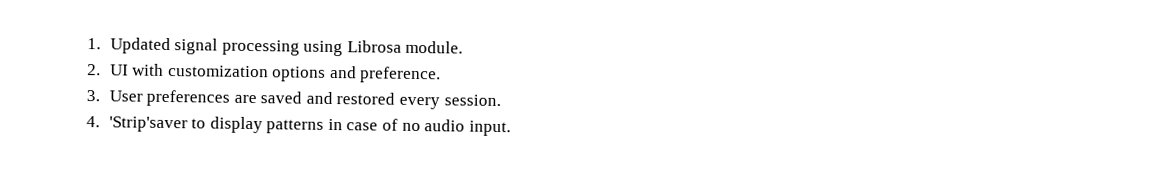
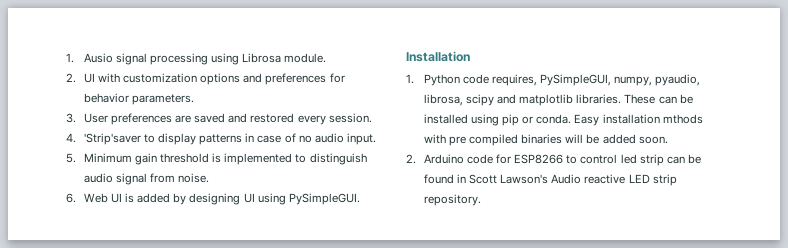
- 1. Updated signal processing using Librosa module.
+ 1. Ausio signal processing using Librosa module.
- 2. UI with customization options and preference.
+ 2. UI with customization options and preferences for behavior parameters.
+ 5. Minimum gain threshold is implemented to distinguish audio signal from noise.
+ 6. Web UI is added by designing UI using PySimpleGUI.
+ Installation
+ 1. Python code requires, PySimpleGUI, numpy, pyaudio, librosa, scipy and matplotlib libraries. These can be installed using pip or conda. Easy installation mthods with pre compiled binaries will be added soon.
+ 2. Arduino code for ESP8266 to control led strip can be found in Scott Lawson's Audio reactive LED strip repository.

